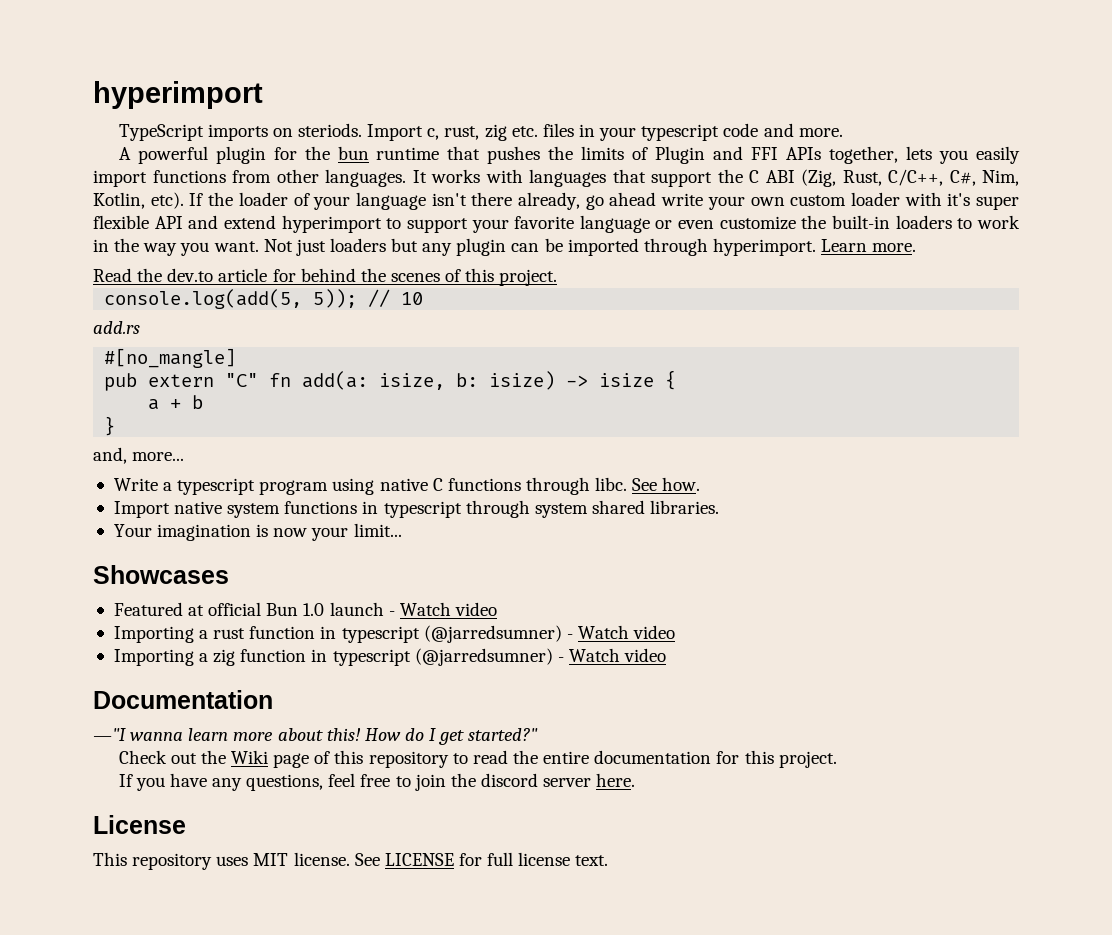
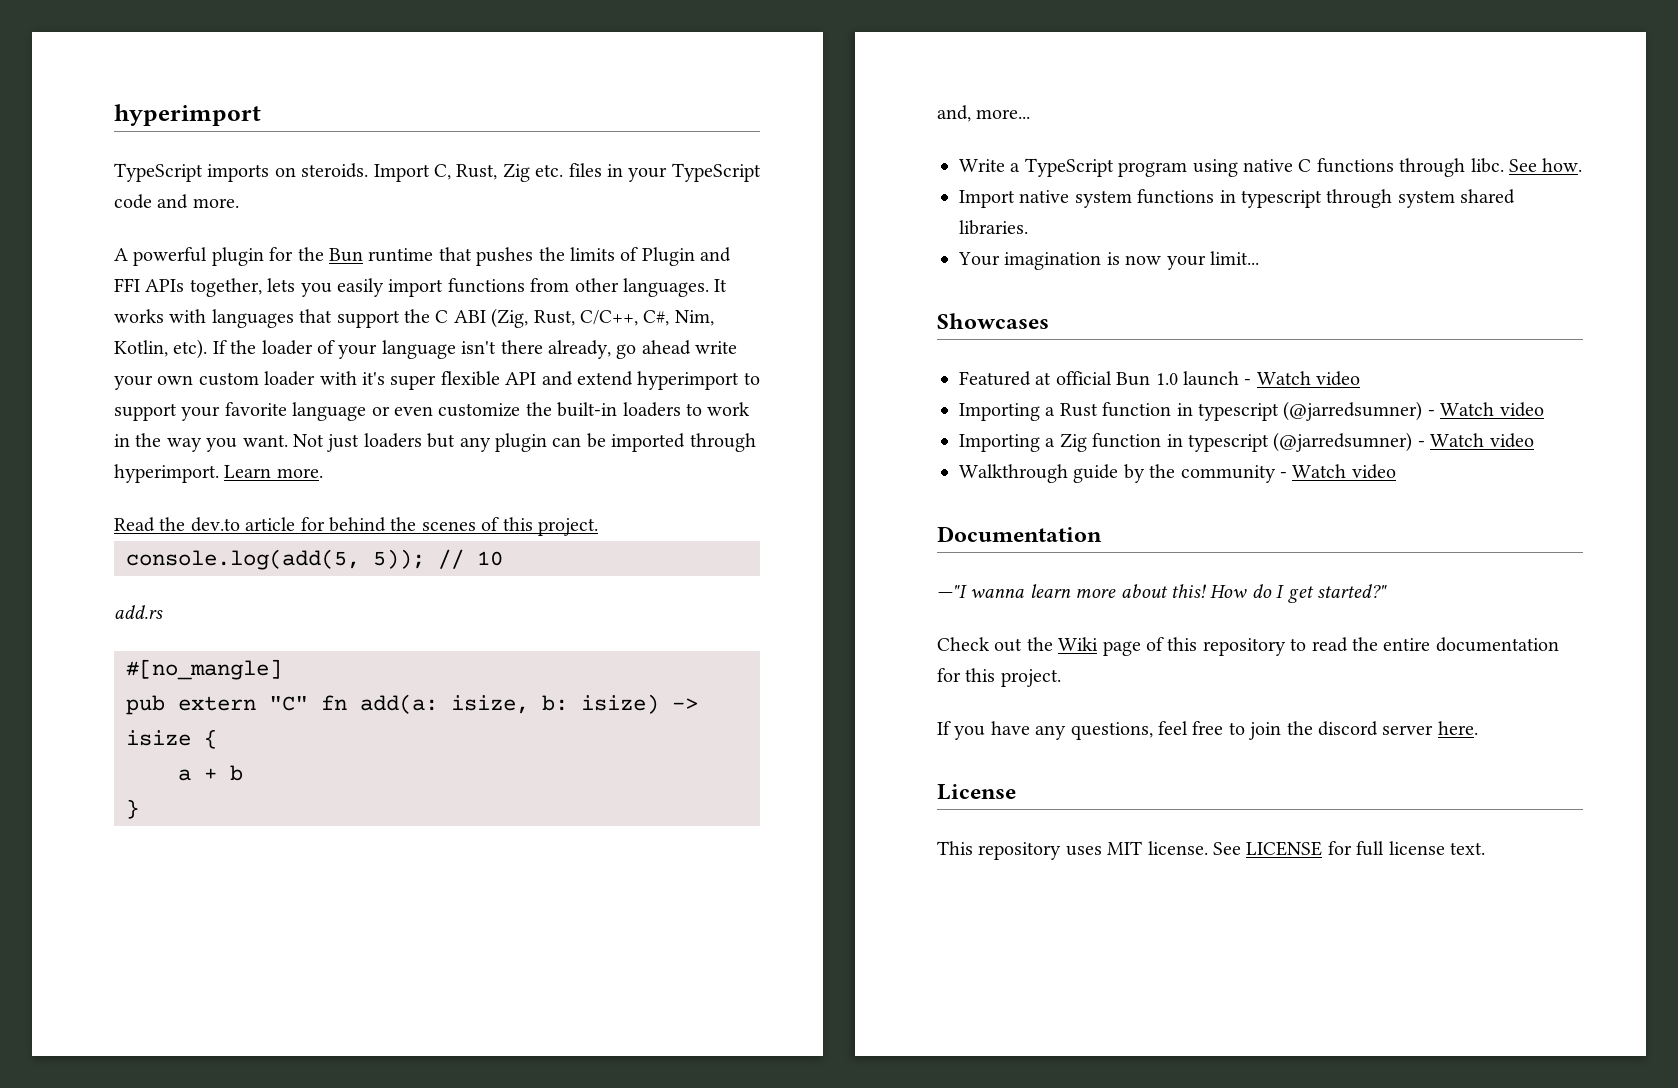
- TypeScript imports on steriods. Import c, rust, zig etc. files in your typescript code and more.
+ TypeScript imports on steroids. Import C, Rust, Zig etc. files in your TypeScript code and more.
- A powerful plugin for the bun runtime that pushes the limits of Plugin and FFI APIs together, lets you easily import functions from other languages.
+ A powerful plugin for the Bun runtime that pushes the limits of Plugin and FFI APIs together, lets you easily import functions from other languages.
- Write a typescript program using native C functions through libc.
+ Write a TypeScript program using native C functions through libc.
- Importing a rust function in typescript (@jarredsumner) - Watch video
+ Importing a Rust function in typescript (@jarredsumner) - Watch video
- Importing a zig function in typescript (@jarredsumner) - Watch video
+ Importing a Zig function in typescript (@jarredsumner) - Watch video
+ Walkthrough guide by the community - Watch video

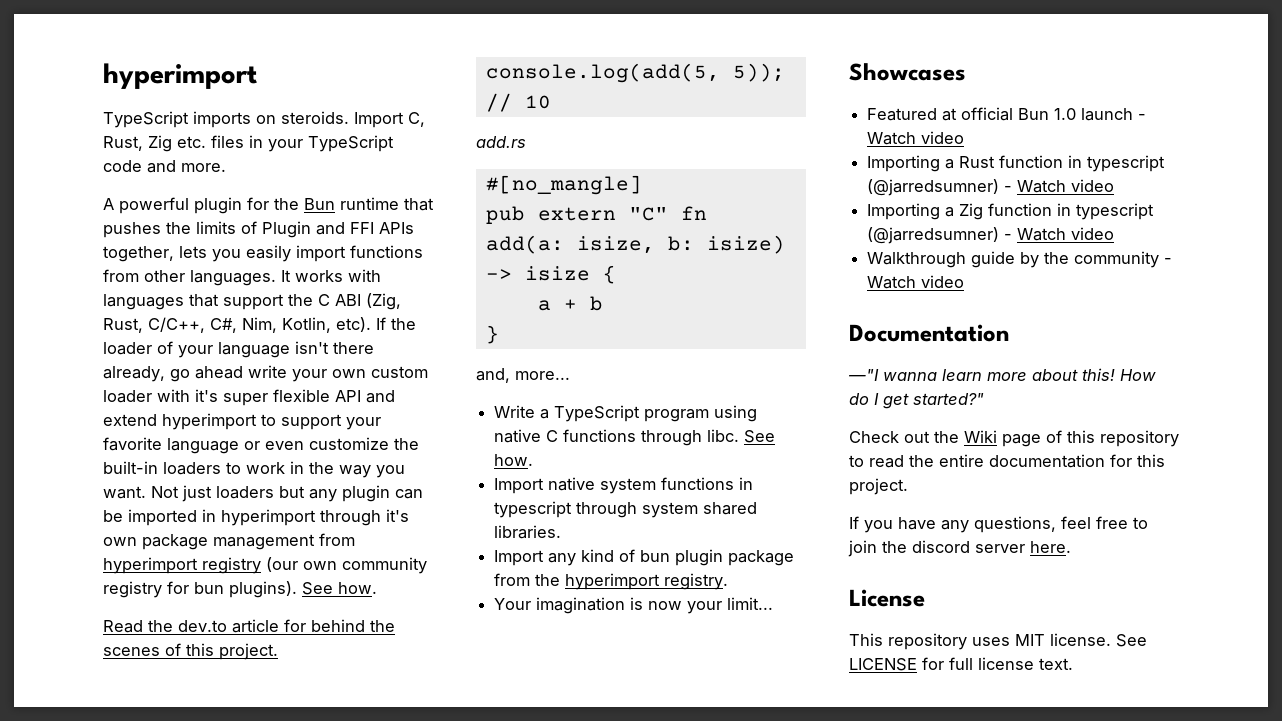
- Not just loaders but any plugin can be imported through hyperimport. Learn more.
+ Not just loaders but any plugin can be imported in hyperimport through it's own package management from hyperimport registry (our own community registry for bun plugins). See how.
+ Import any kind of bun plugin package from the hyperimport registry.

